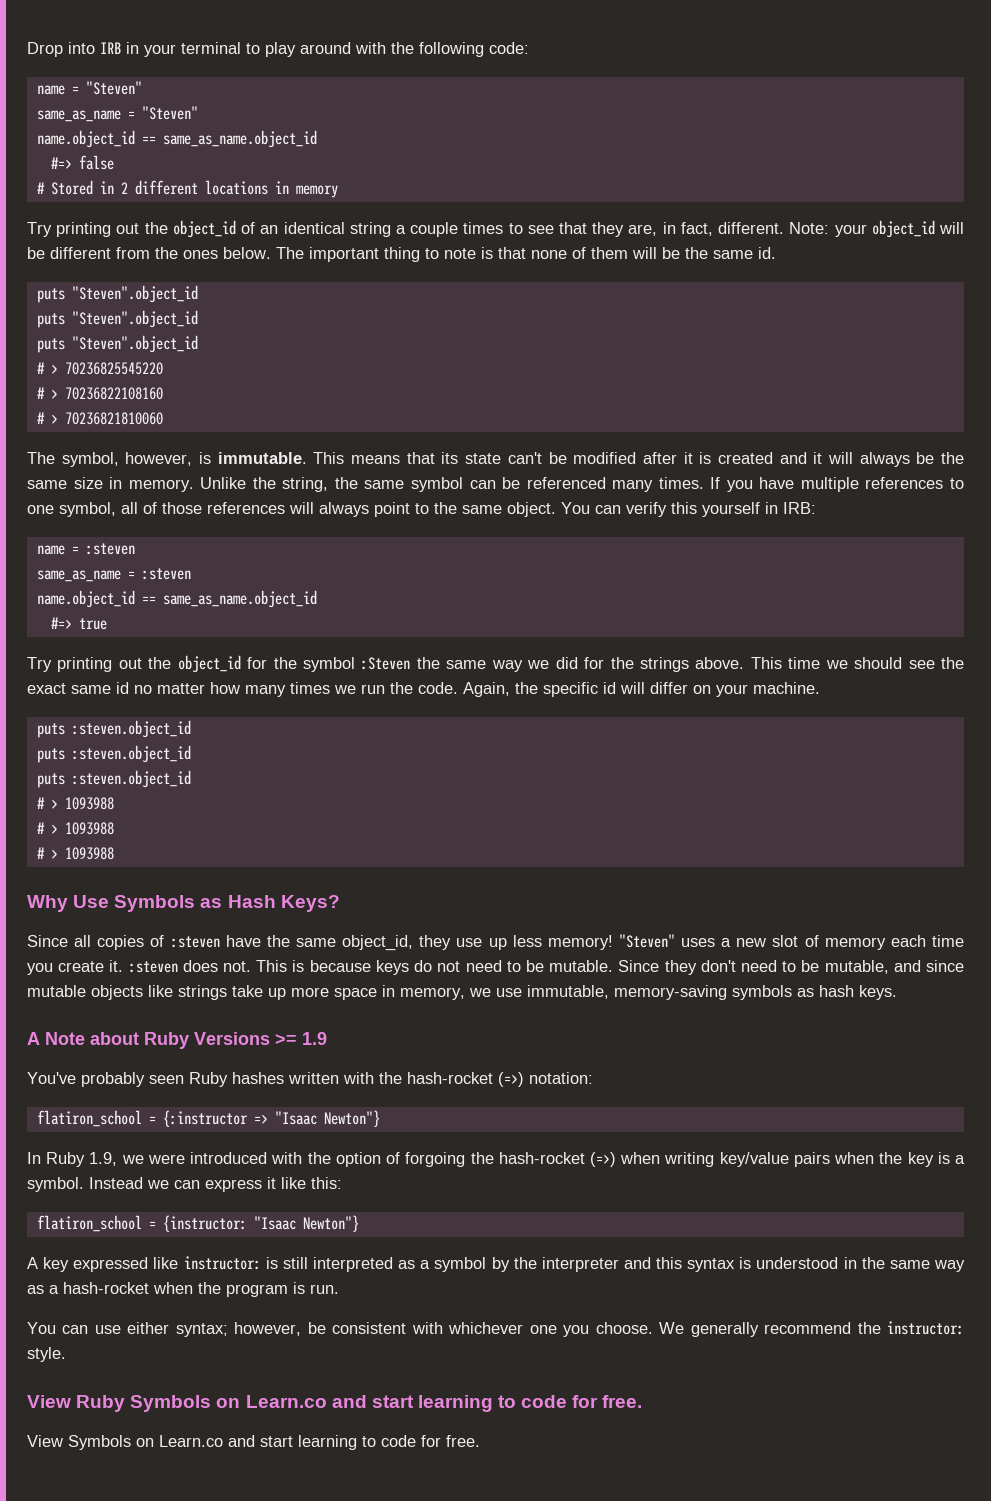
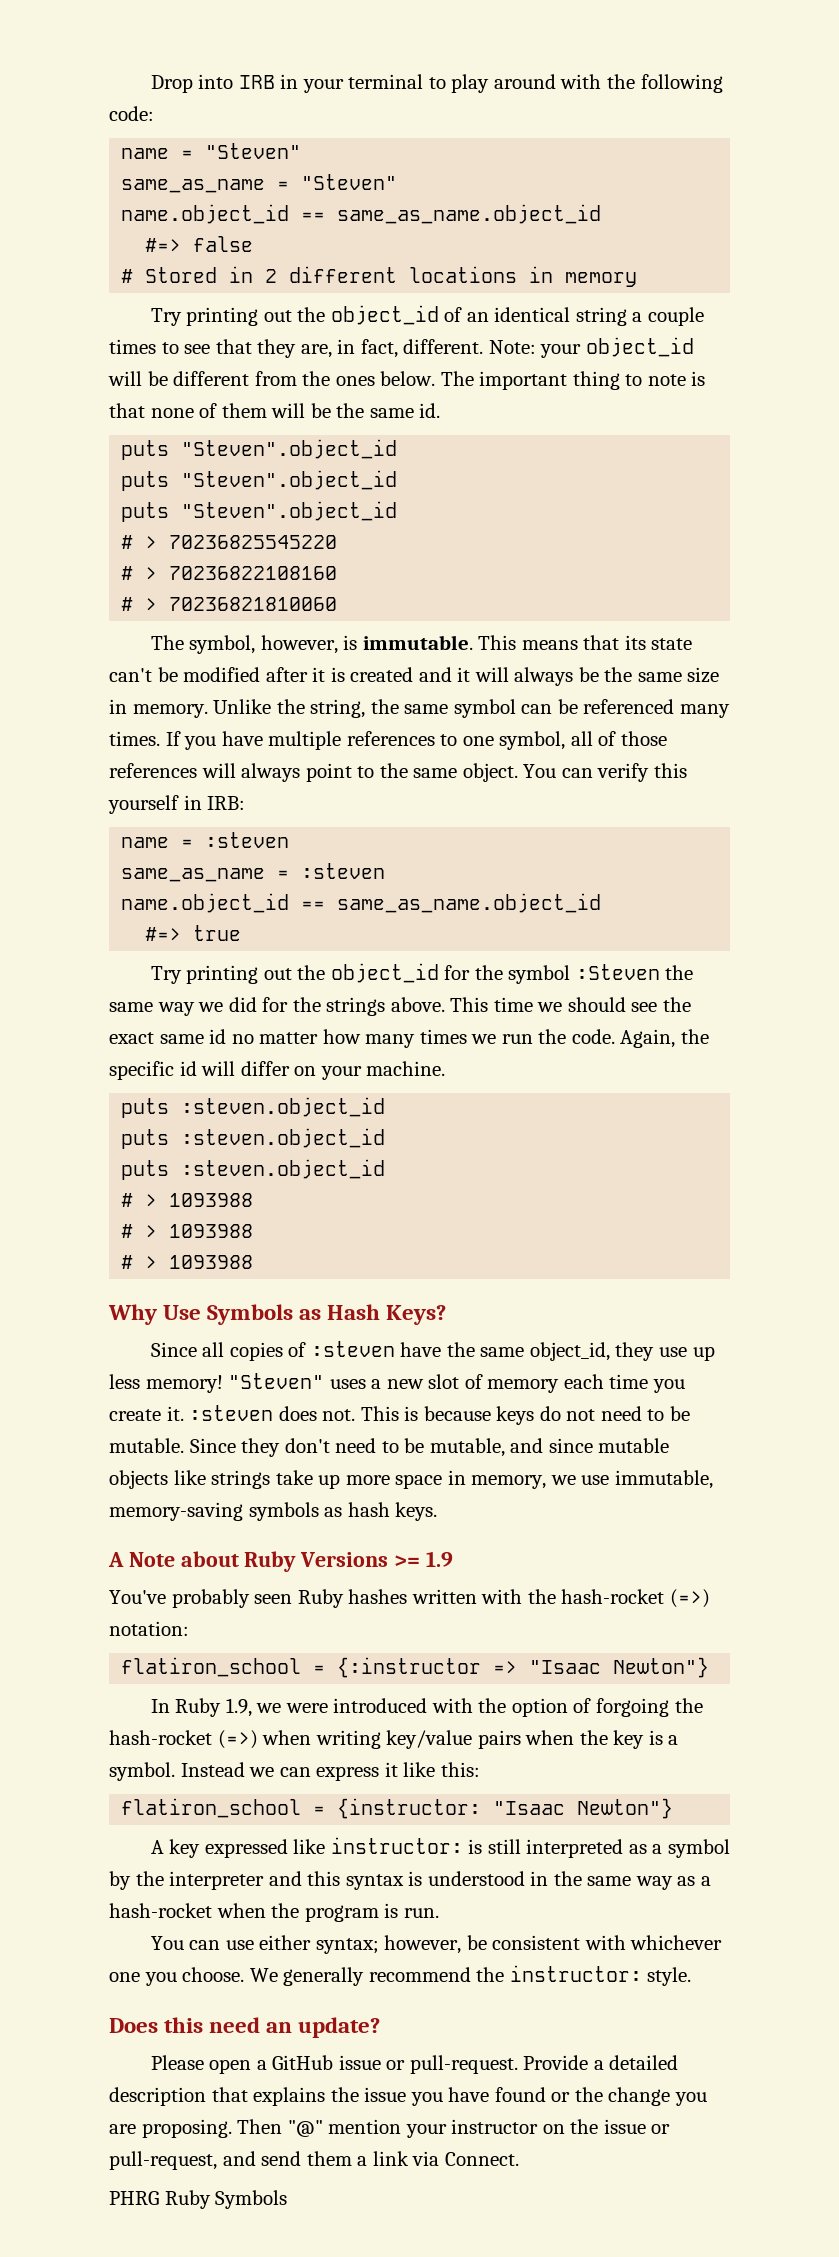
- View Ruby Symbols on Learn.co and start learning to code for free.
- View Symbols on Learn.co and start learning to code for free.
+ Does this need an update?
+ Please open a GitHub issue or pull-request. Provide a detailed description that explains the issue you have found or the change you are proposing. Then "@" mention your instructor on the issue or pull-request, and send them a link via Connect.
+ PHRG Ruby Symbols

